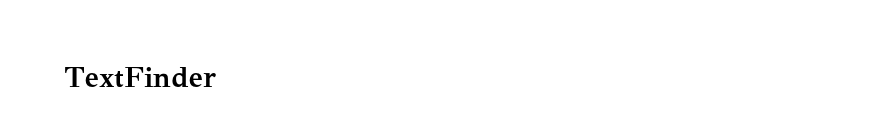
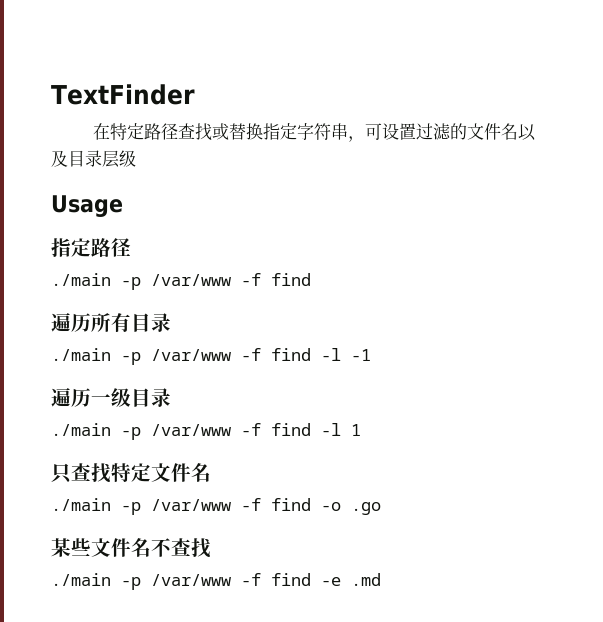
+ 在特定路径查找或替换指定字符串，可设置过滤的文件名以及目录层级
+ Usage
+ 指定路径
+ ./main -p /var/www -f find
+ 遍历所有目录
+ ./main -p /var/www -f find -l -1
+ 遍历一级目录
+ ./main -p /var/www -f find -l 1
+ 只查找特定文件名
+ ./main -p /var/www -f find -o .go
+ 某些文件名不查找
+ ./main -p /var/www -f find -e .md

